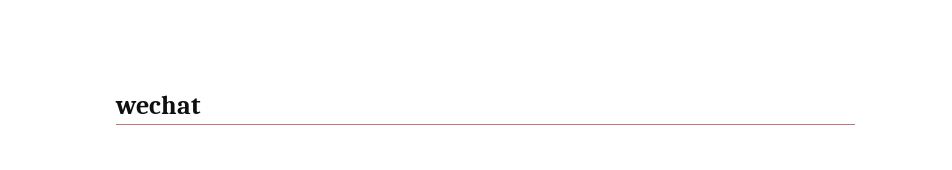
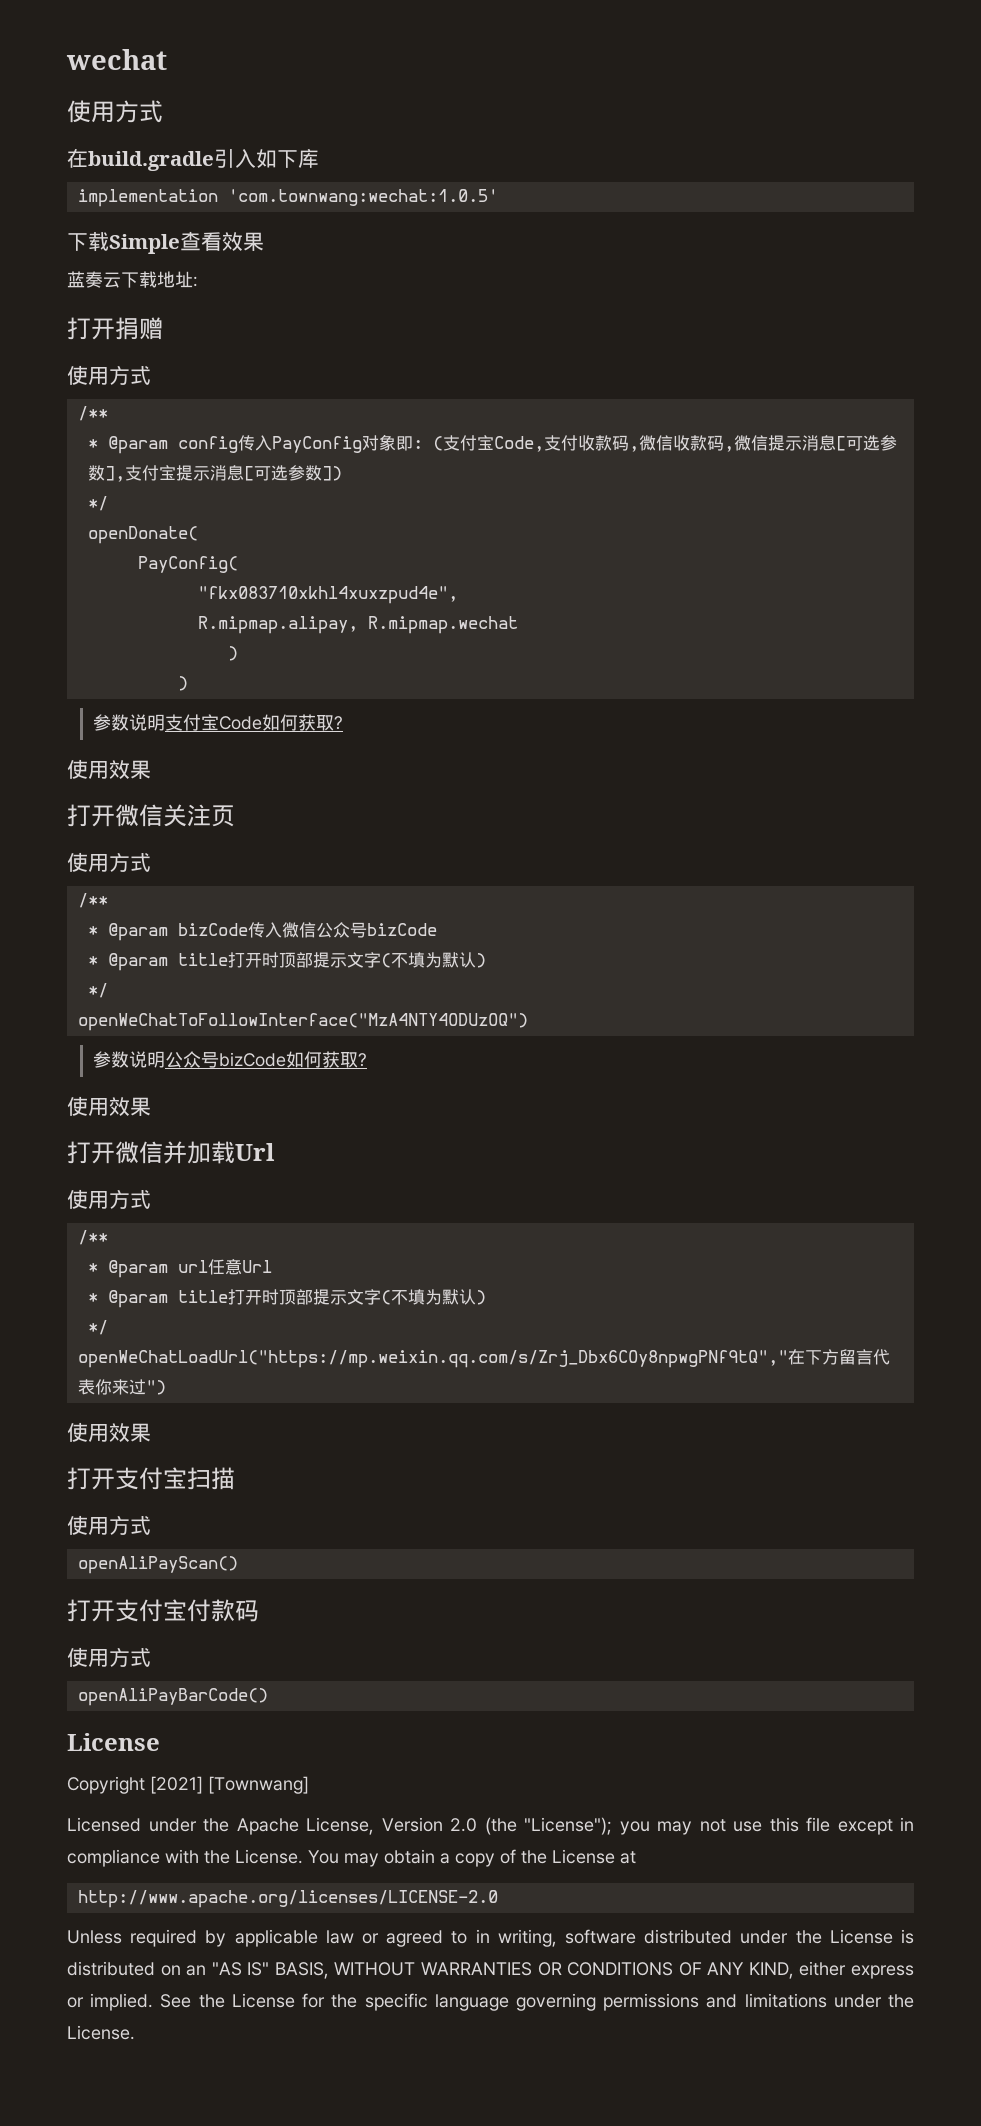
  wechat
+ 使用方式
+ 在build.gradle引入如下库
+ implementation 'com.townwang:wechat:1.0.5'
+ 下载Simple查看效果
+ 蓝奏云下载地址:
+ 打开捐赠
+ 使用方式
+ /**
+ * @param config传入PayConfig对象即: (支付宝Code,支付收款码,微信收款码,微信提示消息[可选参数],支付宝提示消息[可选参数])
+ */
+ openDonate(
+ PayConfig(
+ "fkx083710xkhl4xuxzpud4e",
+ R.mipmap.alipay, R.mipmap.wechat
+ )
+ )
+ 参数说明支付宝Code如何获取?
+ 使用效果
+ 打开微信关注页
+ 使用方式
+ /**
+ * @param bizCode传入微信公众号bizCode
+ * @param title打开时顶部提示文字(不填为默认)
+ */
+ openWeChatToFollowInterface("MzA4NTY4ODUzOQ")
+ 参数说明公众号bizCode如何获取?
+ 使用效果
+ 打开微信并加载Url
+ 使用方式
+ /**
+ * @param url任意Url
+ * @param title打开时顶部提示文字(不填为默认)
+ */
+ openWeChatLoadUrl("https://mp.weixin.qq.com/s/Zrj_Dbx6COy8npwgPNf9tQ","在下方留言代表你来过")
+ 使用效果
+ 打开支付宝扫描
+ 使用方式
+ openAliPayScan()
+ 打开支付宝付款码
+ 使用方式
+ openAliPayBarCode()
+ License
+ Copyright [2021] [Townwang]
+ Licensed under the Apache License, Version 2.0 (the "License"); you may not use this file except in compliance with the License. You may obtain a copy of the License at
+ http://www.apache.org/licenses/LICENSE-2.0
+ Unless required by applicable law or agreed to in writing, software distributed under the License is distributed on an "AS IS" BASIS, WITHOUT WARRANTIES OR CONDITIONS OF ANY KIND, either express or implied. See the License for the specific language governing permissions and limitations under the License.

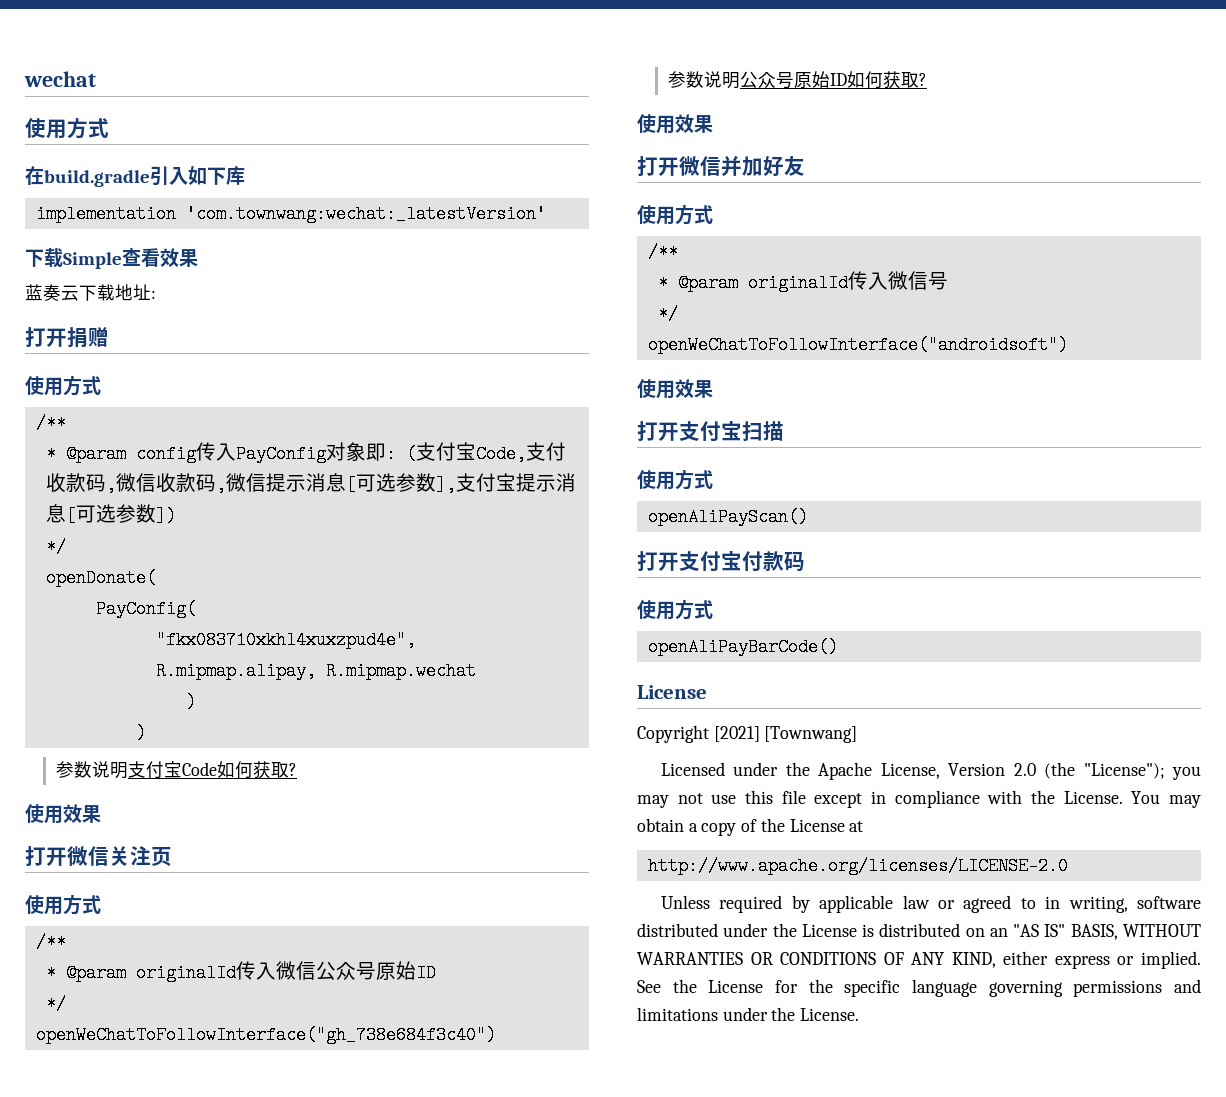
- implementation 'com.townwang:wechat:1.0.5'
+ implementation 'com.townwang:wechat:_latestVersion'
- * @param bizCode传入微信公众号bizCode
- * @param title打开时顶部提示文字(不填为默认)
+ * @param originalId传入微信公众号原始ID
  */
- openWeChatToFollowInterface("MzA4NTY4ODUzOQ")
+ openWeChatToFollowInterface("gh_738e684f3c40")
- 参数说明公众号bizCode如何获取?
+ 参数说明公众号原始ID如何获取?
- 打开微信并加载Url
+ 打开微信并加好友
  使用方式
  /**
- * @param url任意Url
- * @param title打开时顶部提示文字(不填为默认)
+ * @param originalId传入微信号
  */
- openWeChatLoadUrl("https://mp.weixin.qq.com/s/Zrj_Dbx6COy8npwgPNf9tQ","在下方留言代表你来过")
+ openWeChatToFollowInterface("androidsoft")

